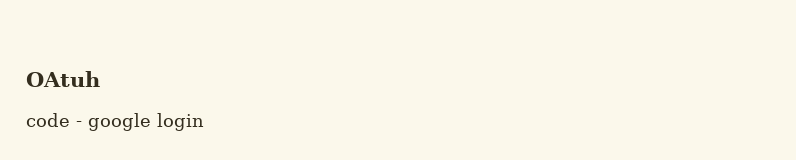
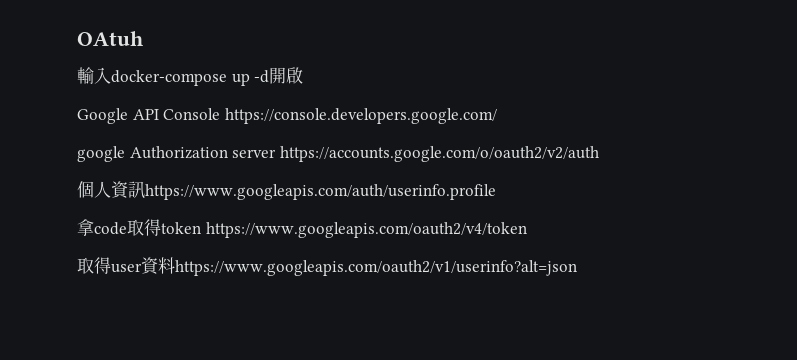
- code - google login
+ 輸入docker-compose up -d開啟
+ Google API Console https://console.developers.google.com/
+ google Authorization server https://accounts.google.com/o/oauth2/v2/auth
+ 個人資訊https://www.googleapis.com/auth/userinfo.profile
+ 拿code取得token https://www.googleapis.com/oauth2/v4/token
+ 取得user資料https://www.googleapis.com/oauth2/v1/userinfo?alt=json

